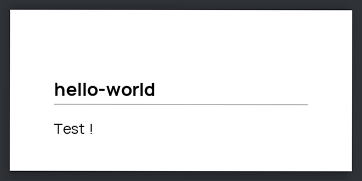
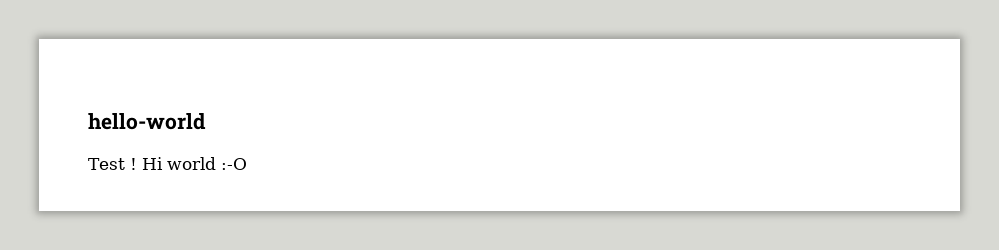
+ Hi world :-O

